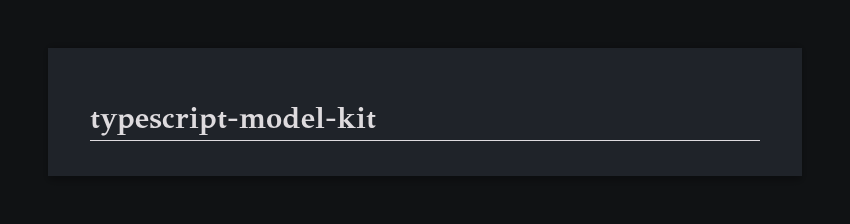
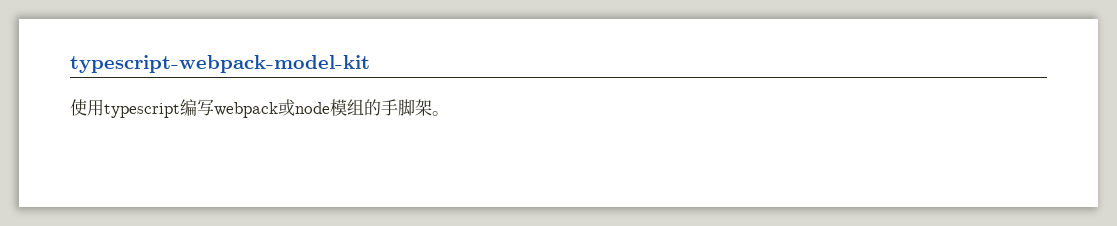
- typescript-model-kit
+ typescript-webpack-model-kit
+ 使用typescript编写webpack或node模组的手脚架。

